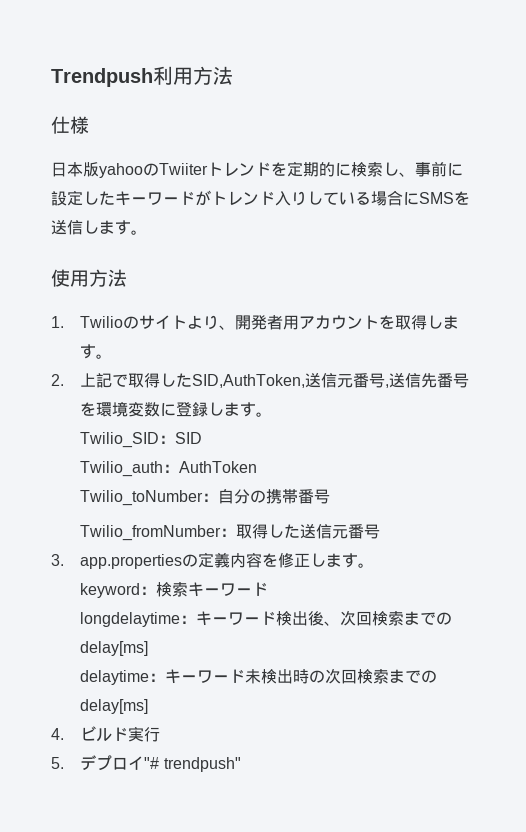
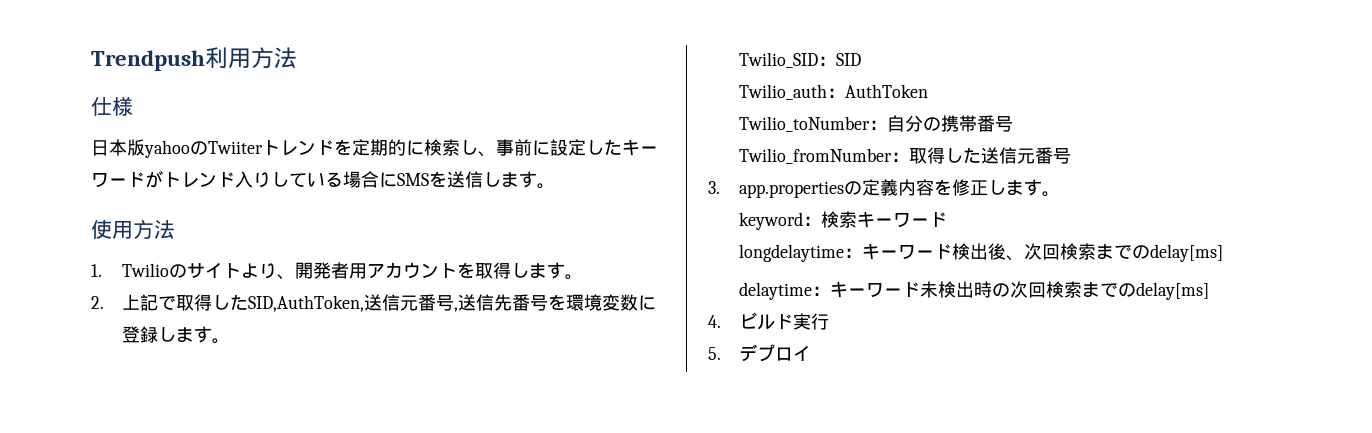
- 5.デプロイ"# trendpush"
+ 5.デプロイ

